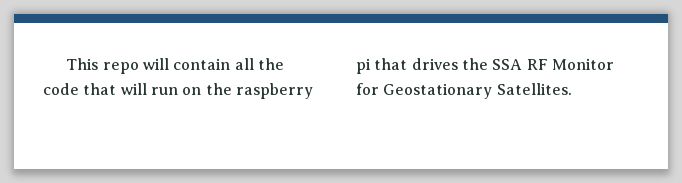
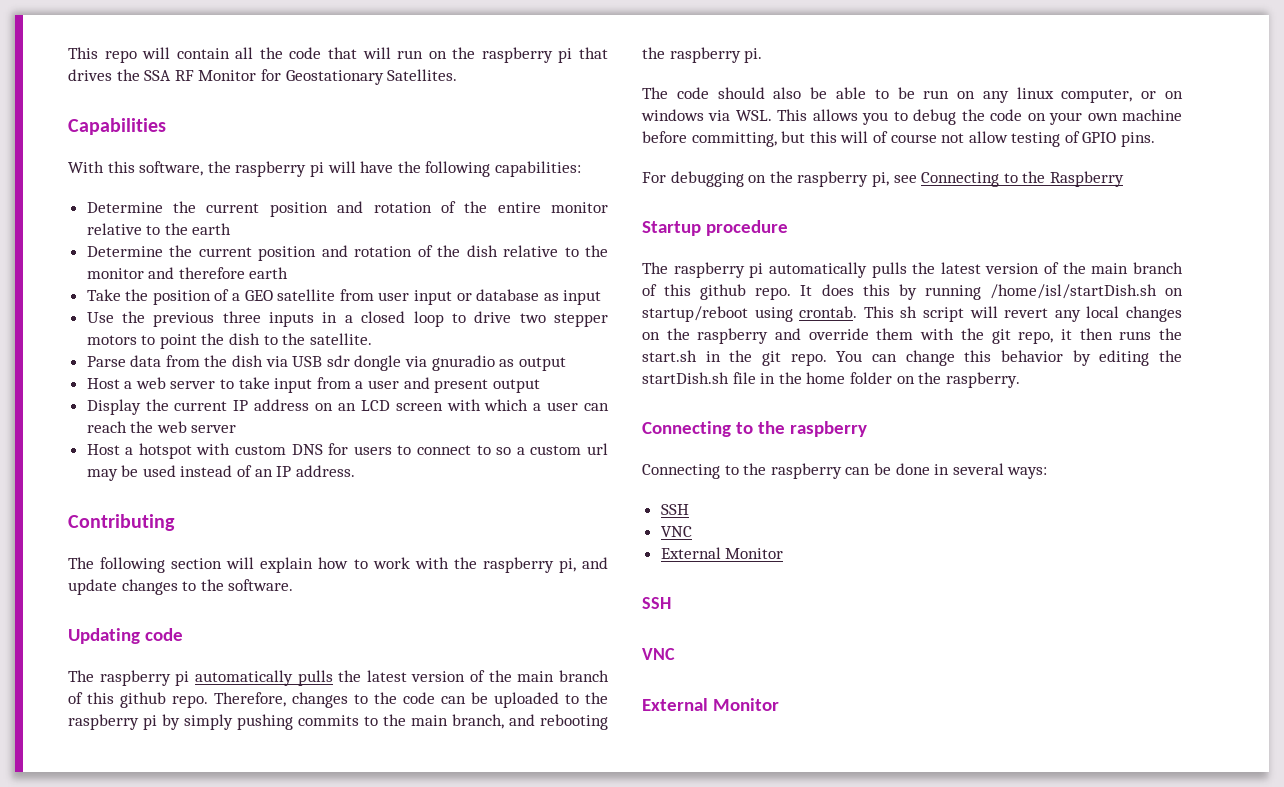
+ Capabilities
+ With this software, the raspberry pi will have the following capabilities:
+ Determine the current position and rotation of the entire monitor relative to the earth
+ Determine the current position and rotation of the dish relative to the monitor and therefore earth
+ Take the position of a GEO satellite from user input or database as input
+ Use the previous three inputs in a closed loop to drive two stepper motors to point the dish to the satellite.
+ Parse data from the dish via USB sdr dongle via gnuradio as output
+ Host a web server to take input from a user and present output
+ Display the current IP address on an LCD screen with which a user can reach the web server
+ Host a hotspot with custom DNS for users to connect to so a custom url may be used instead of an IP address.
+ Contributing
+ The following section will explain how to work with the raspberry pi, and update changes to the software.
+ Updating code
+ The raspberry pi automatically pulls the latest version of the main branch of this github repo. Therefore, changes to the code can be uploaded to the raspberry pi by simply pushing commits to the main branch, and rebooting the raspberry pi.
+ The code should also be able to be run on any linux computer, or on windows via WSL. This allows you to debug the code on your own machine before committing, but this will of course not allow testing of GPIO pins.
+ For debugging on the raspberry pi, see Connecting to the Raspberry
+ Startup procedure
+ The raspberry pi automatically pulls the latest version of the main branch of this github repo. It does this by running /home/isl/startDish.sh on startup/reboot using crontab. This sh script will revert any local changes on the raspberry and override them with the git repo, it then runs the start.sh in the git repo. You can change this behavior by editing the startDish.sh file in the home folder on the raspberry.
+ Connecting to the raspberry
+ Connecting to the raspberry can be done in several ways:
+ SSH
+ VNC
+ External Monitor
+ SSH
+ VNC
+ External Monitor

